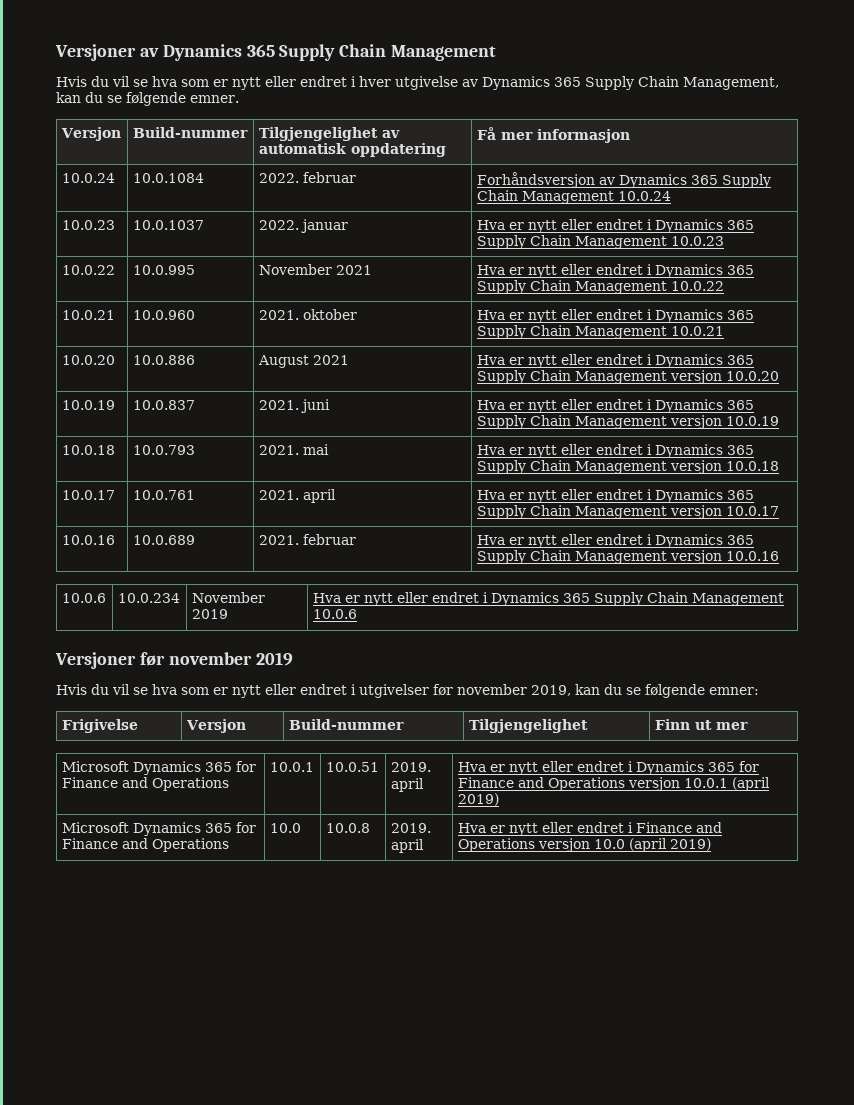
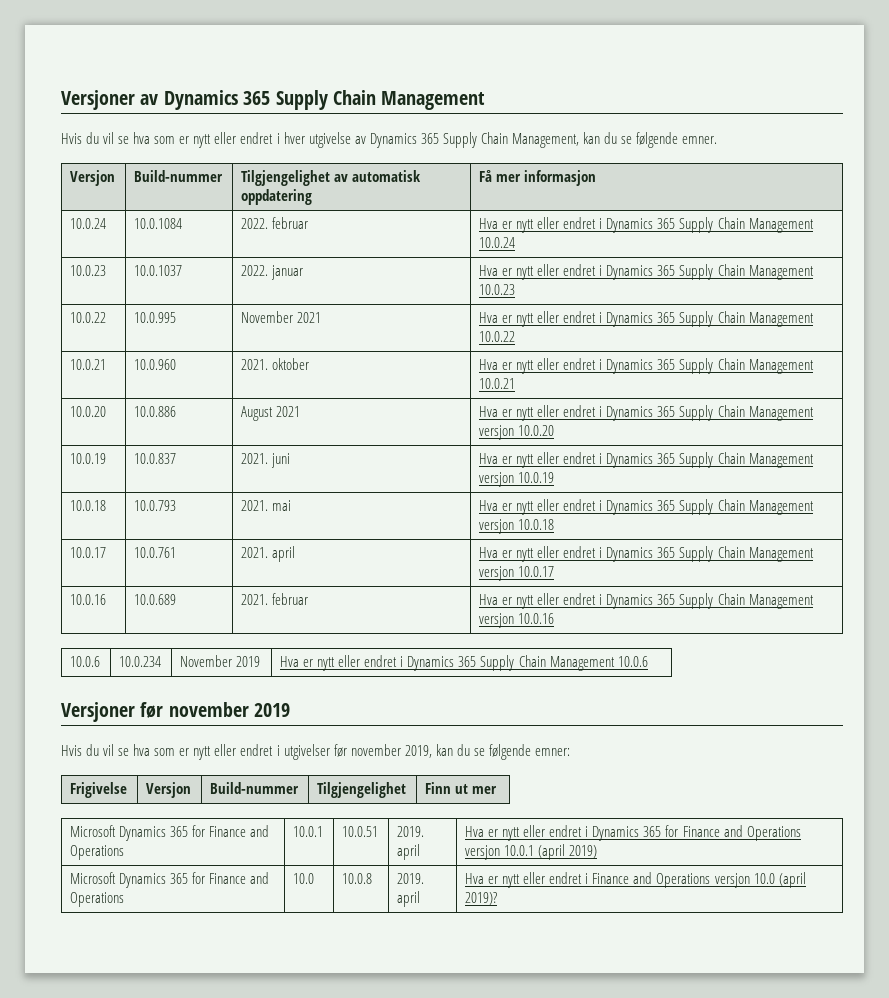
- 10.0.24 | 10.0.1084 | 2022. februar | Forhåndsversjon av Dynamics 365 Supply Chain Management 10.0.24
+ 10.0.24 | 10.0.1084 | 2022. februar | Hva er nytt eller endret i Dynamics 365 Supply Chain Management 10.0.24
- Microsoft Dynamics 365 for Finance and Operations | 10.0 | 10.0.8 | 2019. april | Hva er nytt eller endret i Finance and Operations versjon 10.0 (april 2019)
+ Microsoft Dynamics 365 for Finance and Operations | 10.0 | 10.0.8 | 2019. april | Hva er nytt eller endret i Finance and Operations versjon 10.0 (april 2019)?

